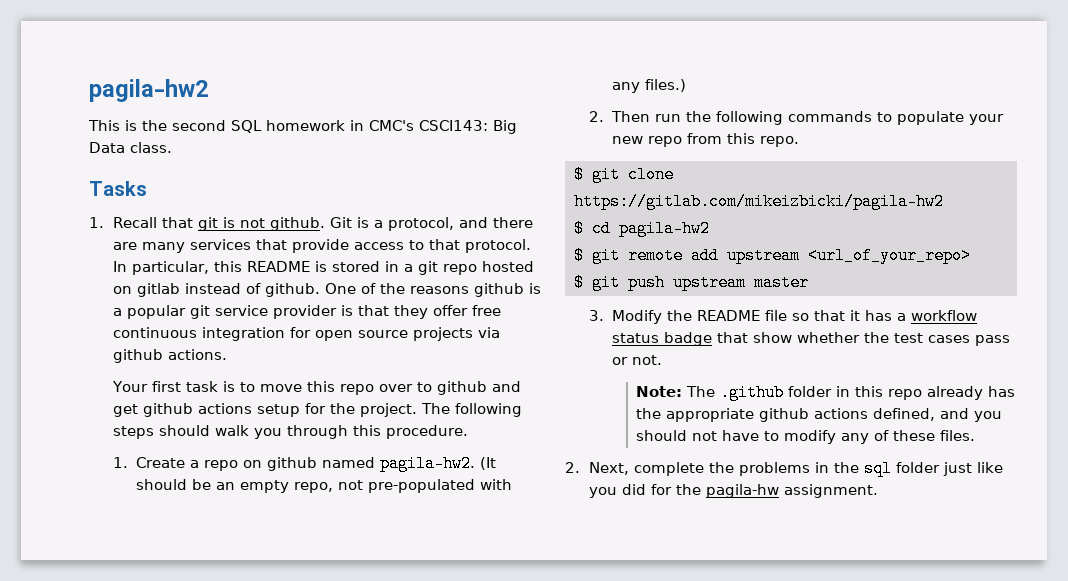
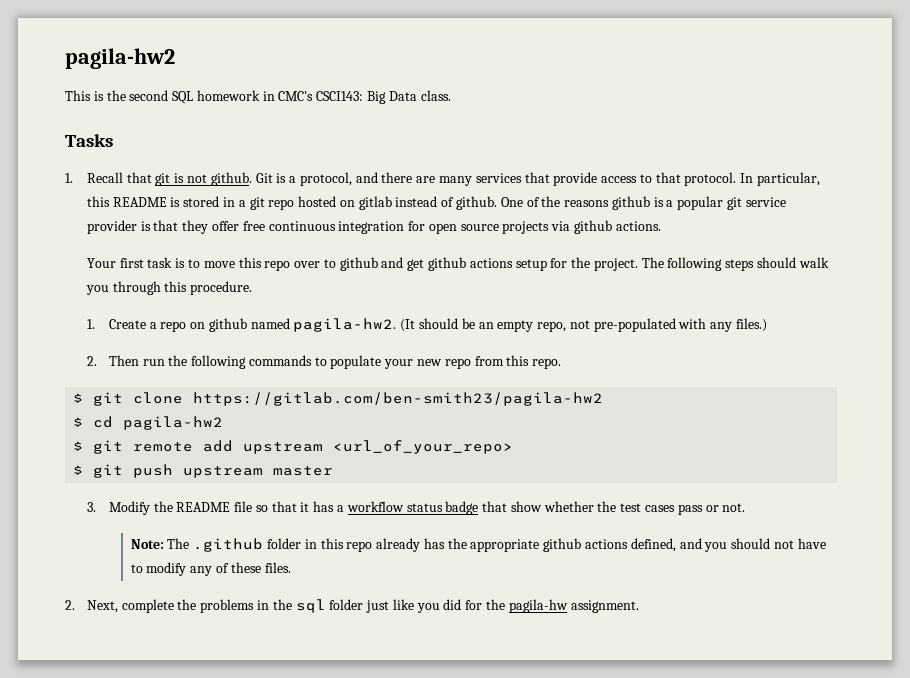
- $ git clone https://gitlab.com/mikeizbicki/pagila-hw2
+ $ git clone https://gitlab.com/ben-smith23/pagila-hw2

